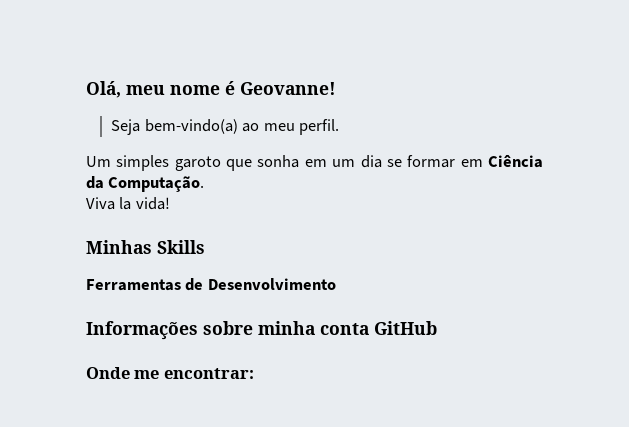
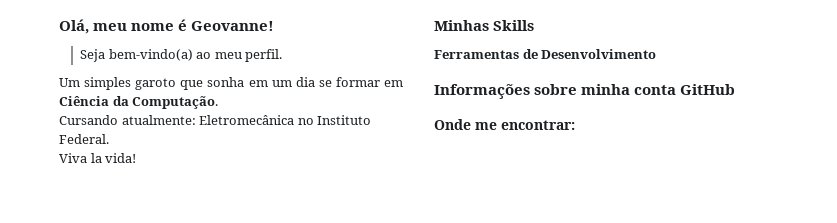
+ Cursando atualmente: Eletromecânica no Instituto Federal.

